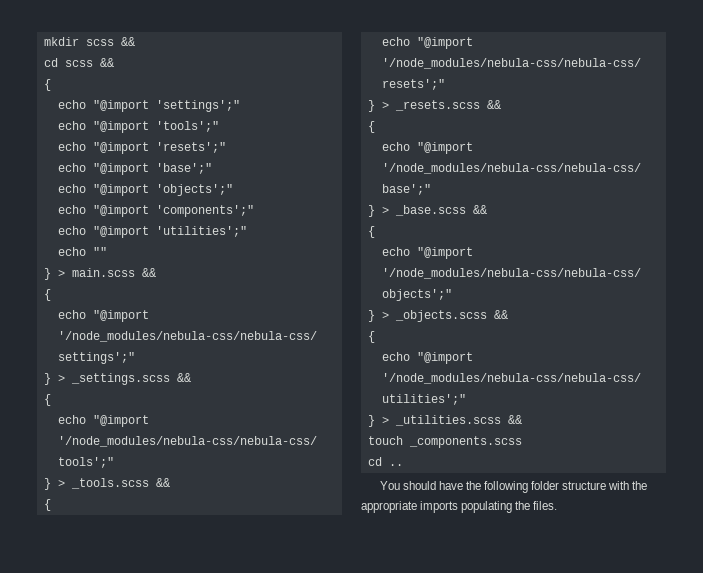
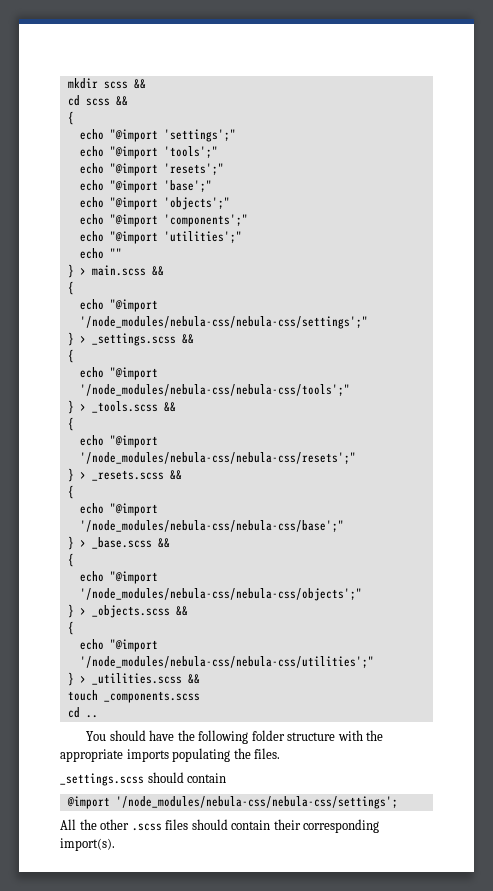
+ _settings.scss should contain
+ @import '/node_modules/nebula-css/nebula-css/settings';
+ All the other .scss files should contain their corresponding import(s).

